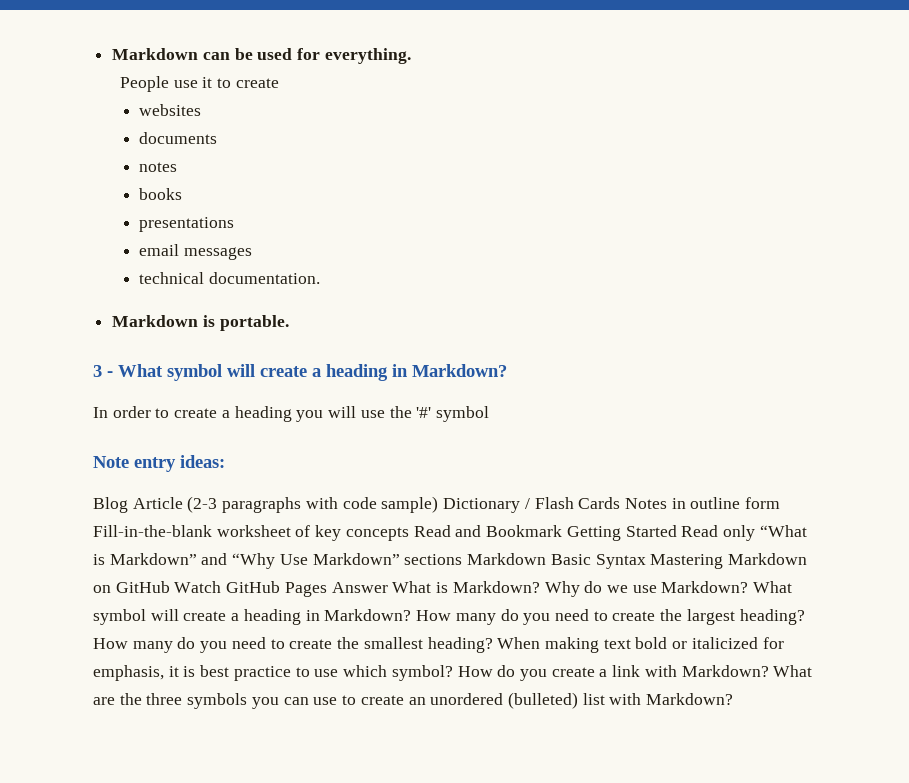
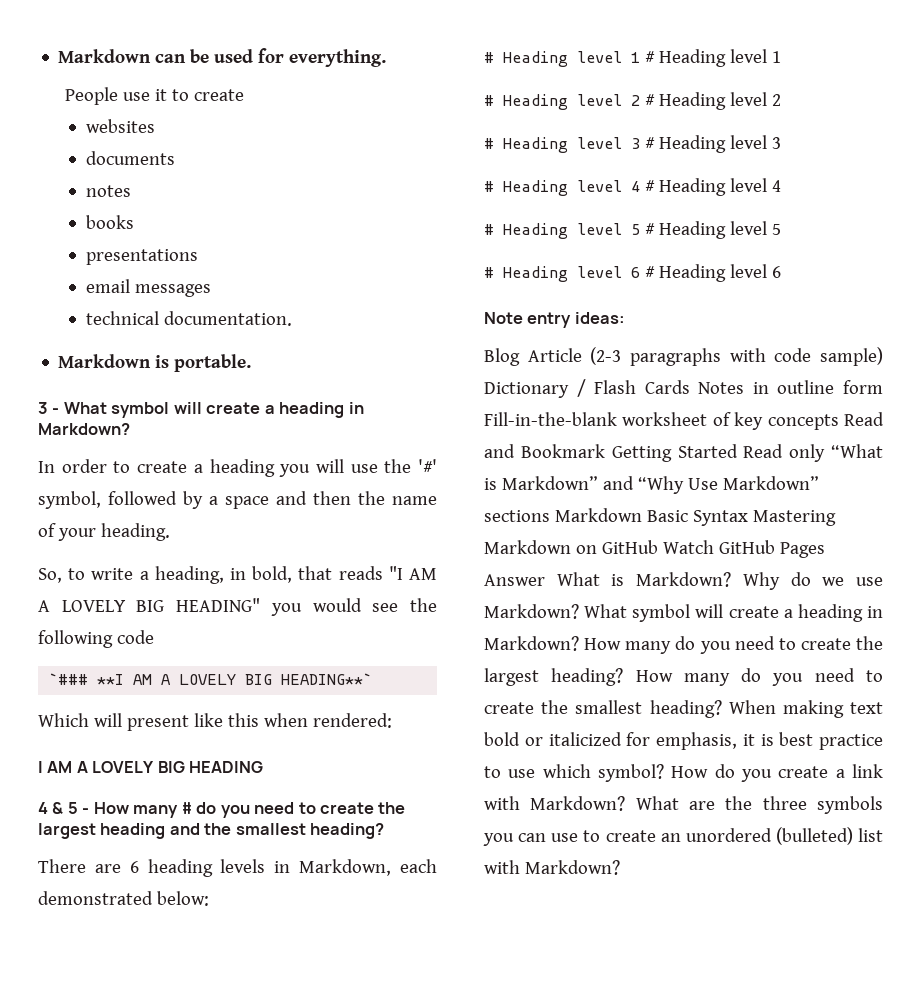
- In order to create a heading you will use the '#' symbol
+ In order to create a heading you will use the '#' symbol, followed by a space and then the name of your heading.
+ So, to write a heading, in bold, that reads "I AM A LOVELY BIG HEADING" you would see the following code
+ `### **I AM A LOVELY BIG HEADING**`
+ Which will present like this when rendered:
+ I AM A LOVELY BIG HEADING
+ 4 & 5 - How many # do you need to create the largest heading and the smallest heading?
+ There are 6 heading levels in Markdown, each demonstrated below:
+ # Heading level 1 # Heading level 1
+ # Heading level 2 # Heading level 2
+ # Heading level 3 # Heading level 3
+ # Heading level 4 # Heading level 4
+ # Heading level 5 # Heading level 5
+ # Heading level 6 # Heading level 6

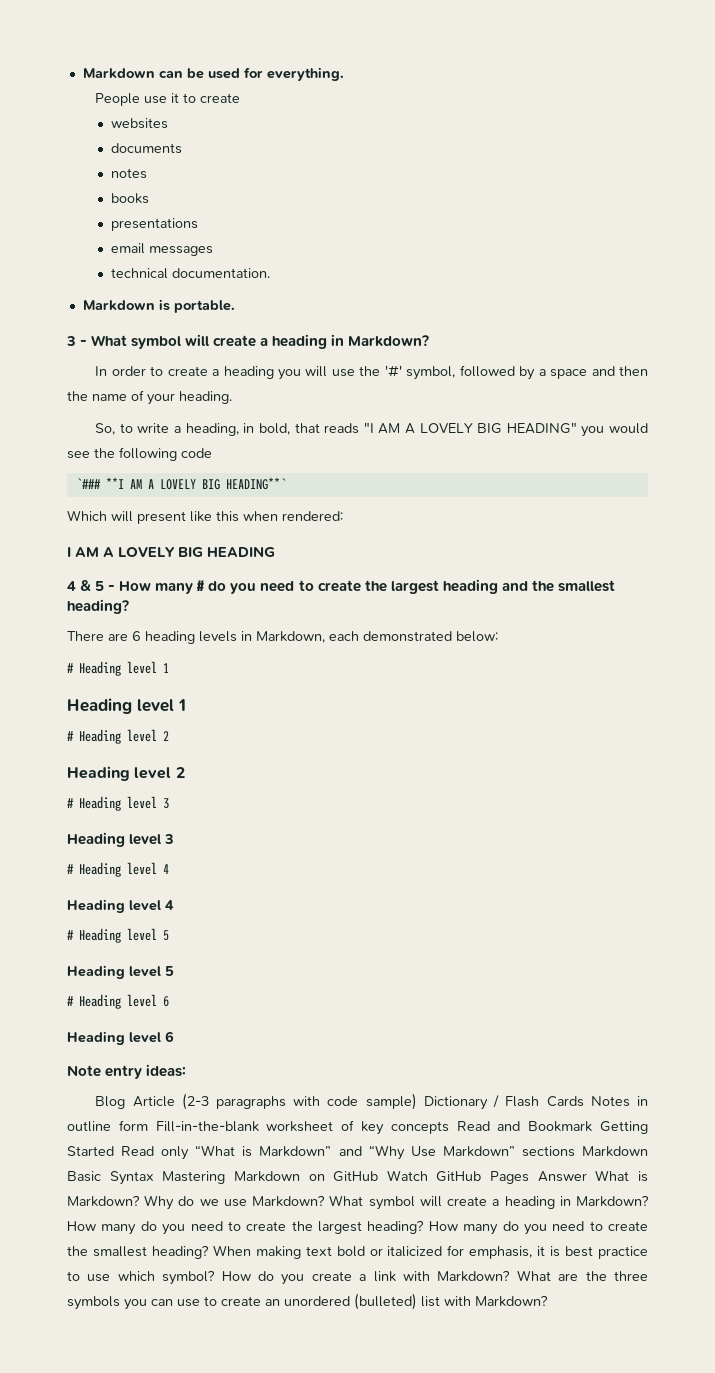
- # Heading level 1 # Heading level 1
+ # Heading level 1
+ Heading level 1
- # Heading level 2 # Heading level 2
+ # Heading level 2
+ Heading level 2
- # Heading level 3 # Heading level 3
+ # Heading level 3
+ Heading level 3
- # Heading level 4 # Heading level 4
+ # Heading level 4
+ Heading level 4
- # Heading level 5 # Heading level 5
+ # Heading level 5
+ Heading level 5
- # Heading level 6 # Heading level 6
+ # Heading level 6
+ Heading level 6

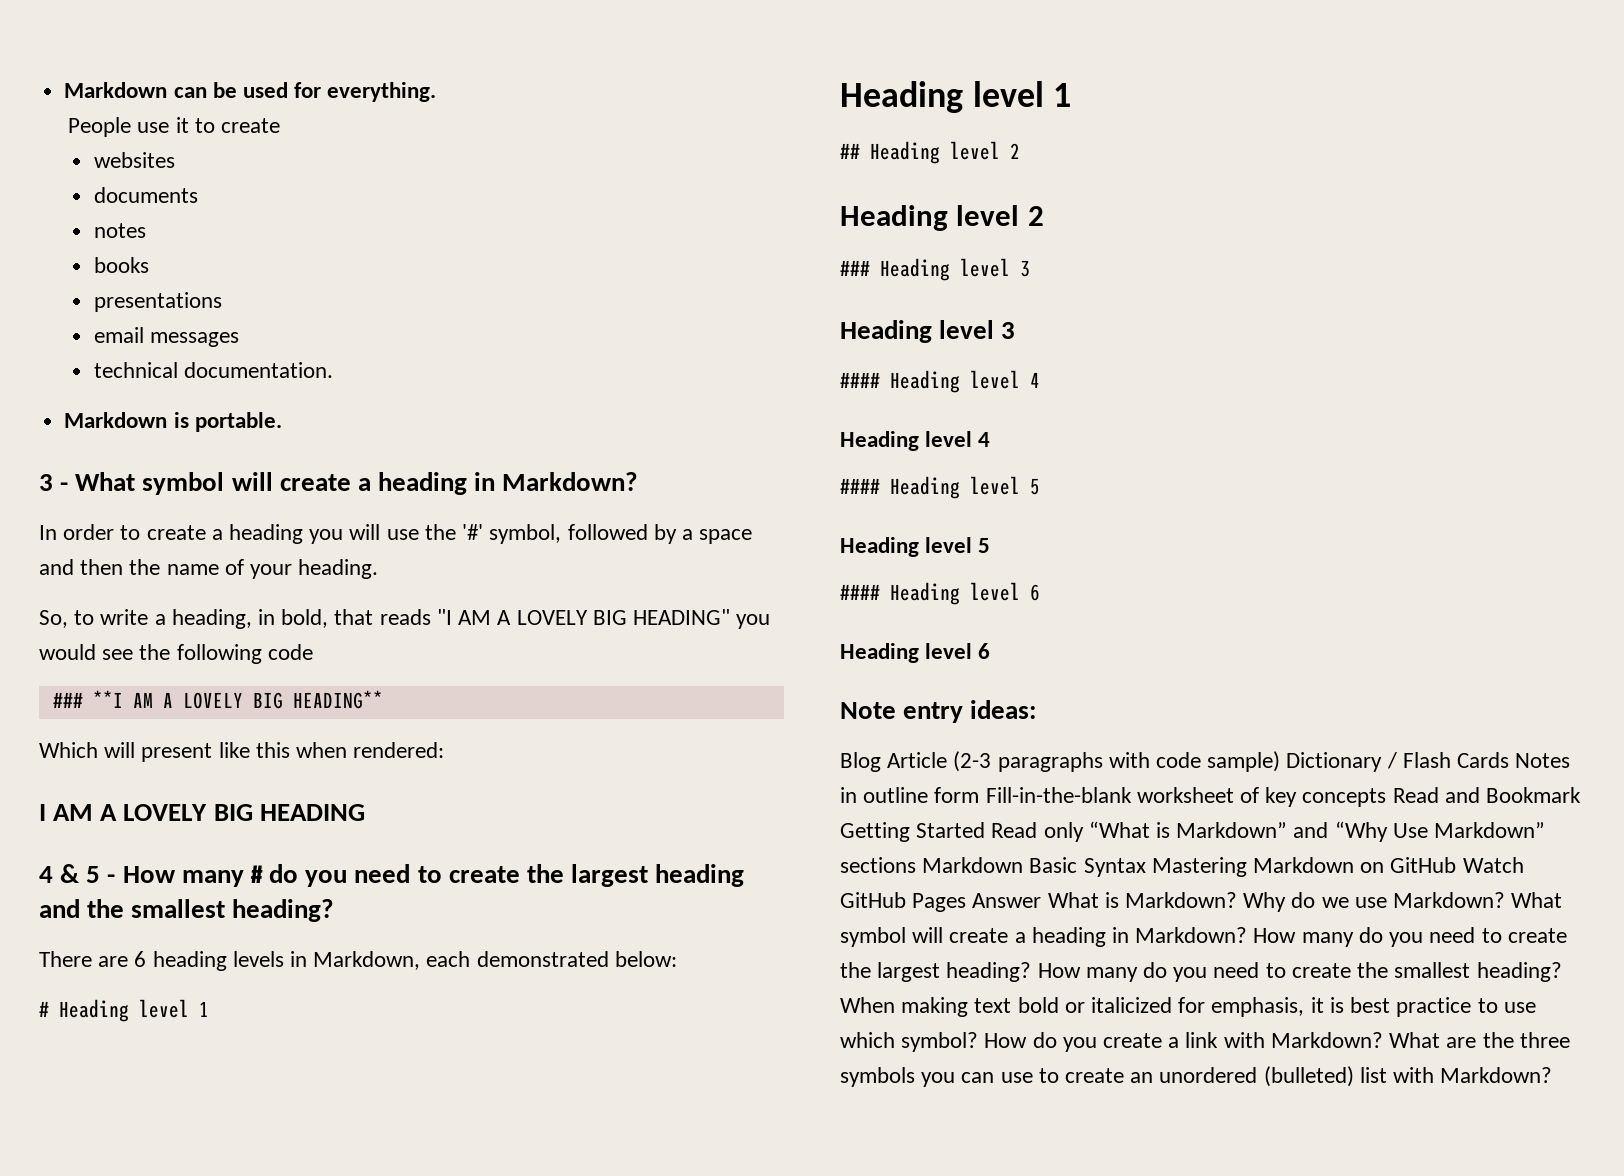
- `### **I AM A LOVELY BIG HEADING**`
+ ### **I AM A LOVELY BIG HEADING**
- # Heading level 2
+ ## Heading level 2
- # Heading level 3
+ ### Heading level 3
- # Heading level 4
+ #### Heading level 4
- # Heading level 5
+ #### Heading level 5
- # Heading level 6
+ #### Heading level 6

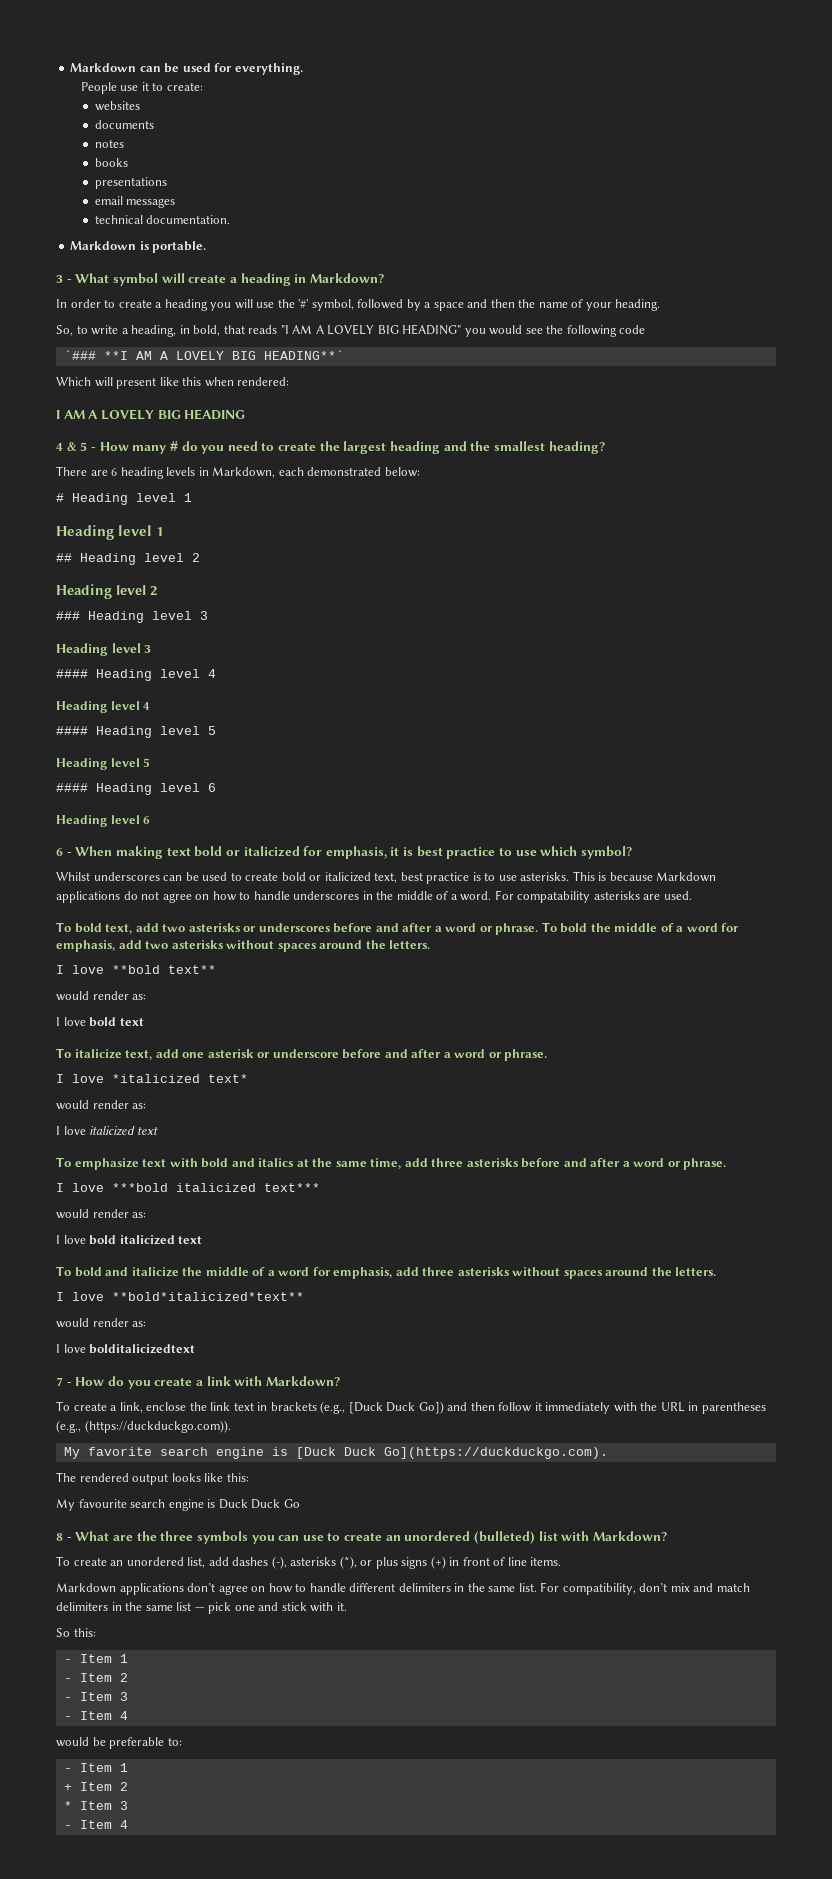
- People use it to create
+ People use it to create:
- ### **I AM A LOVELY BIG HEADING**
+ `### **I AM A LOVELY BIG HEADING**`
- Note entry ideas:
- Blog Article (2-3 paragraphs with code sample) Dictionary / Flash Cards Notes in outline form Fill-in-the-blank worksheet of key concepts Read and Bookmark Getting Started Read only “What is Markdown” and “Why Use Markdown” sections Markdown Basic Syntax Mastering Markdown on GitHub Watch GitHub Pages Answer What is Markdown? Why do we use Markdown? What symbol will create a heading in Markdown? How many do you need to create the largest heading? How many do you need to create the smallest heading? When making text bold or italicized for emphasis, it is best practice to use which symbol? How do you create a link with Markdown? What are the three symbols you can use to create an unordered (bulleted) list with Markdown?
+ 6 - When making text bold or italicized for emphasis, it is best practice to use which symbol?
+ Whilst underscores can be used to create bold or italicized text, best practice is to use asterisks. This is because Markdown applications do not agree on how to handle underscores in the middle of a word. For compatability asterisks are used.
+ To bold text, add two asterisks or underscores before and after a word or phrase. To bold the middle of a word for emphasis, add two asterisks without spaces around the letters.
+ I love **bold text**
+ would render as:
+ I love bold text
+ To italicize text, add one asterisk or underscore before and after a word or phrase.
+ I love *italicized text*
+ would render as:
+ I love italicized text
+ To emphasize text with bold and italics at the same time, add three asterisks before and after a word or phrase.
+ I love ***bold italicized text***
+ would render as:
+ I love bold italicized text
+ To bold and italicize the middle of a word for emphasis, add three asterisks without spaces around the letters.
+ I love **bold*italicized*text**
+ would render as:
+ I love bolditalicizedtext
+ 7 - How do you create a link with Markdown?
+ To create a link, enclose the link text in brackets (e.g., [Duck Duck Go]) and then follow it immediately with the URL in parentheses (e.g., (https://duckduckgo.com)).
+ My favorite search engine is [Duck Duck Go](https://duckduckgo.com).
+ The rendered output looks like this:
+ My favourite search engine is Duck Duck Go
+ 8 - What are the three symbols you can use to create an unordered (bulleted) list with Markdown?
+ To create an unordered list, add dashes (-), asterisks (*), or plus signs (+) in front of line items.
+ Markdown applications don’t agree on how to handle different delimiters in the same list. For compatibility, don’t mix and match delimiters in the same list — pick one and stick with it.
+ So this:
+ - Item 1
+ - Item 2
+ - Item 3
+ - Item 4
+ would be preferable to:
+ - Item 1
+ + Item 2
+ * Item 3
+ - Item 4

